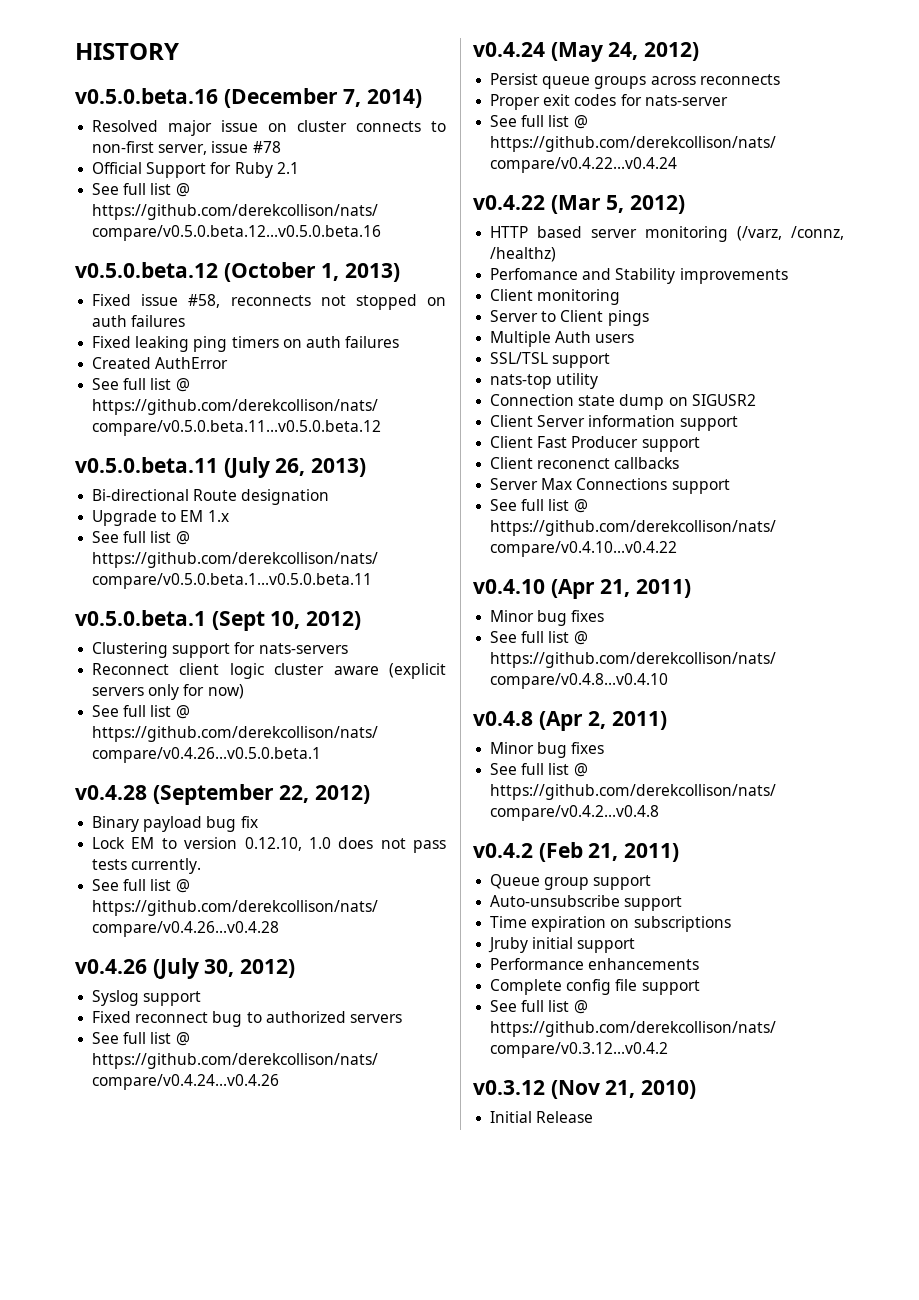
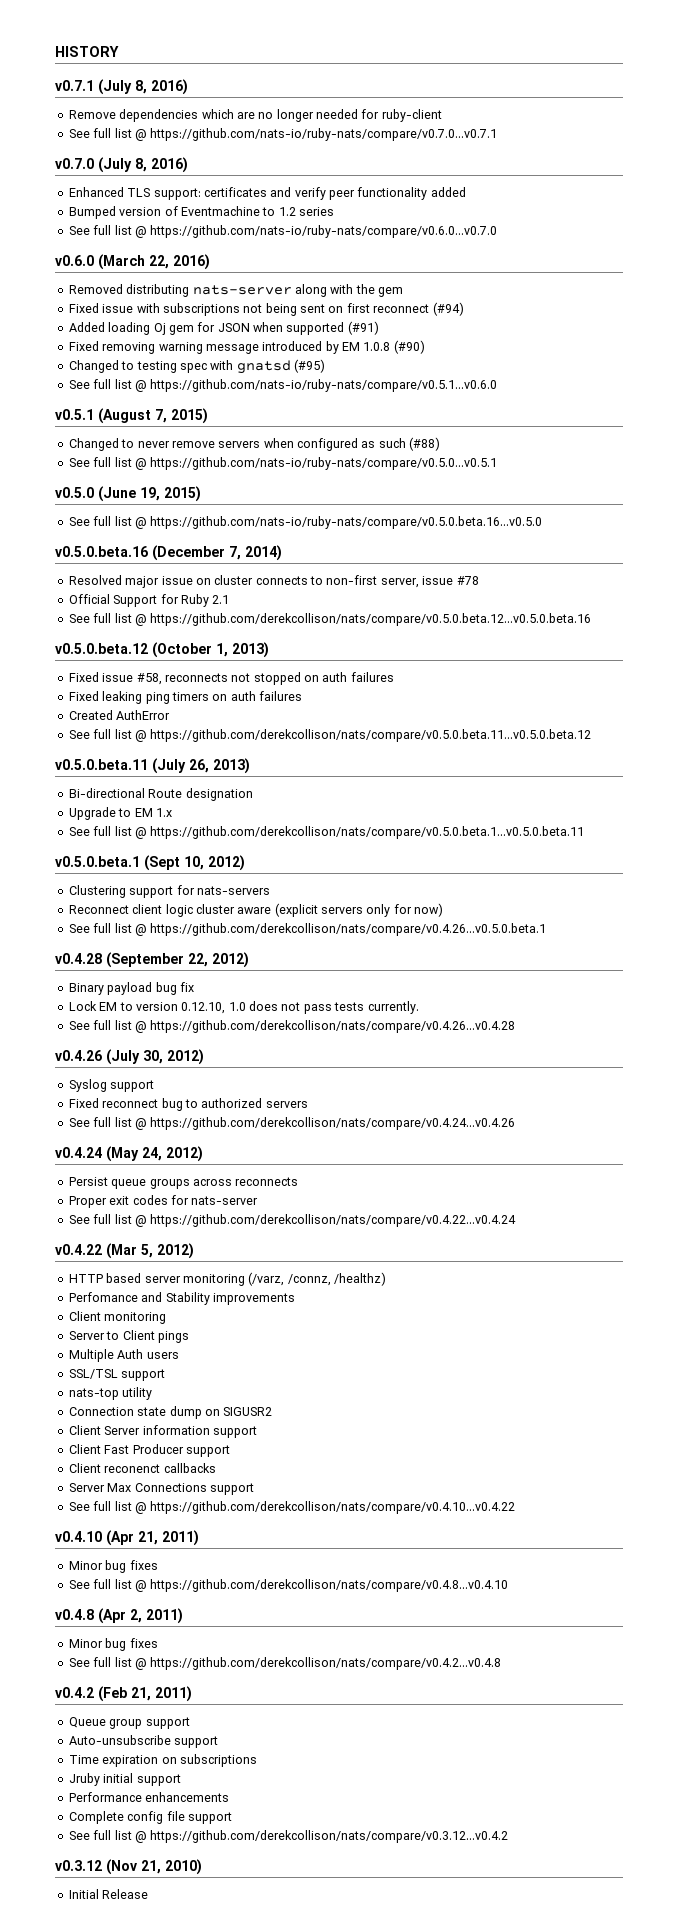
+ v0.7.1 (July 8, 2016)
+ Remove dependencies which are no longer needed for ruby-client
+ See full list @ https://github.com/nats-io/ruby-nats/compare/v0.7.0...v0.7.1
+ v0.7.0 (July 8, 2016)
+ Enhanced TLS support: certificates and verify peer functionality added
+ Bumped version of Eventmachine to 1.2 series
+ See full list @ https://github.com/nats-io/ruby-nats/compare/v0.6.0...v0.7.0
+ v0.6.0 (March 22, 2016)
+ Removed distributing nats-server along with the gem
+ Fixed issue with subscriptions not being sent on first reconnect (#94)
+ Added loading Oj gem for JSON when supported (#91)
+ Fixed removing warning message introduced by EM 1.0.8 (#90)
+ Changed to testing spec with gnatsd (#95)
+ See full list @ https://github.com/nats-io/ruby-nats/compare/v0.5.1...v0.6.0
+ v0.5.1 (August 7, 2015)
+ Changed to never remove servers when configured as such (#88)
+ See full list @ https://github.com/nats-io/ruby-nats/compare/v0.5.0...v0.5.1
+ v0.5.0 (June 19, 2015)
+ See full list @ https://github.com/nats-io/ruby-nats/compare/v0.5.0.beta.16...v0.5.0

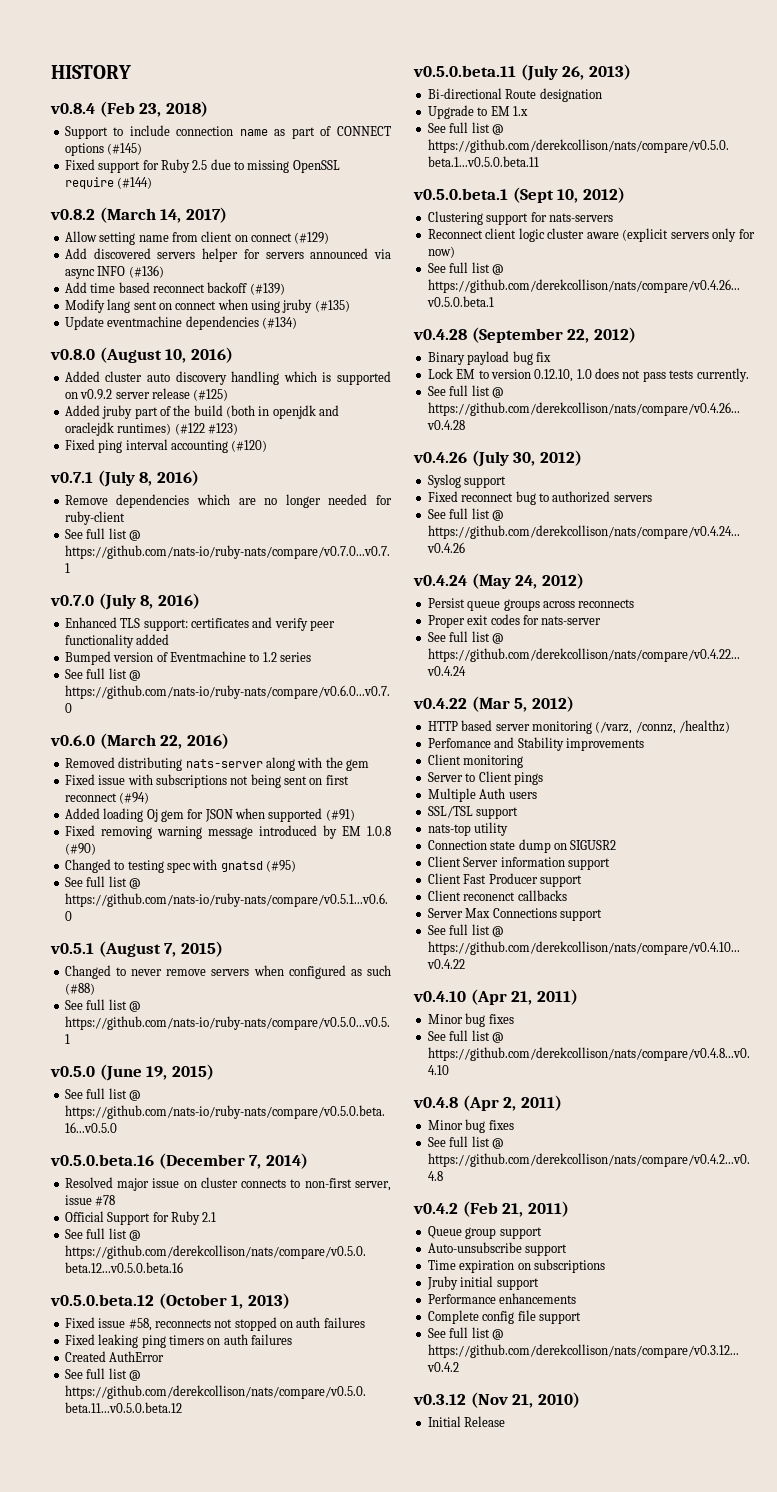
+ v0.8.4 (Feb 23, 2018)
+ Support to include connection name as part of CONNECT options (#145)
+ Fixed support for Ruby 2.5 due to missing OpenSSL require (#144)
+ v0.8.2 (March 14, 2017)
+ Allow setting name from client on connect (#129)
+ Add discovered servers helper for servers announced via async INFO (#136)
+ Add time based reconnect backoff (#139)
+ Modify lang sent on connect when using jruby (#135)
+ Update eventmachine dependencies (#134)
+ v0.8.0 (August 10, 2016)
+ Added cluster auto discovery handling which is supported on v0.9.2 server release (#125)
+ Added jruby part of the build (both in openjdk and oraclejdk runtimes) (#122 #123)
+ Fixed ping interval accounting (#120)

